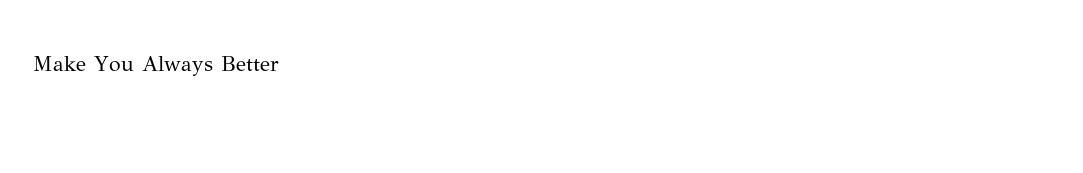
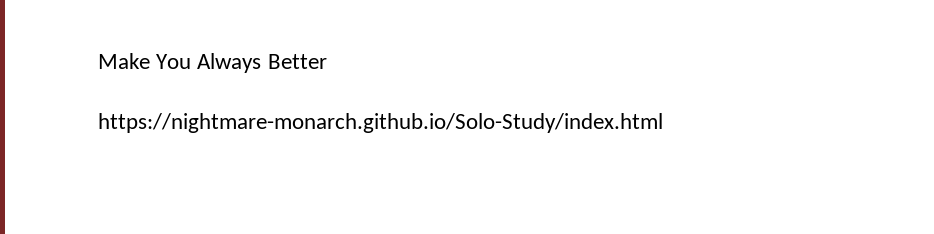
+ https://nightmare-monarch.github.io/Solo-Study/index.html

